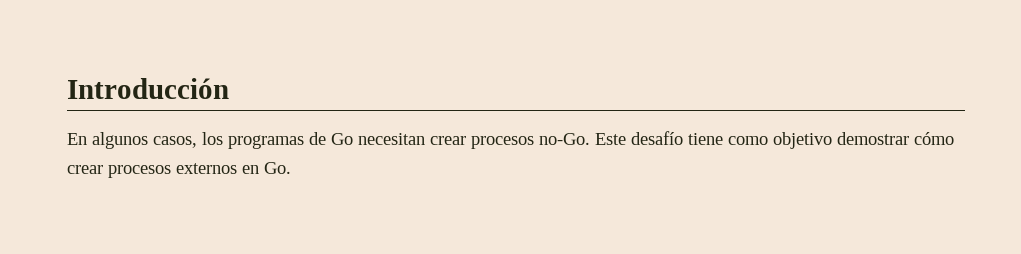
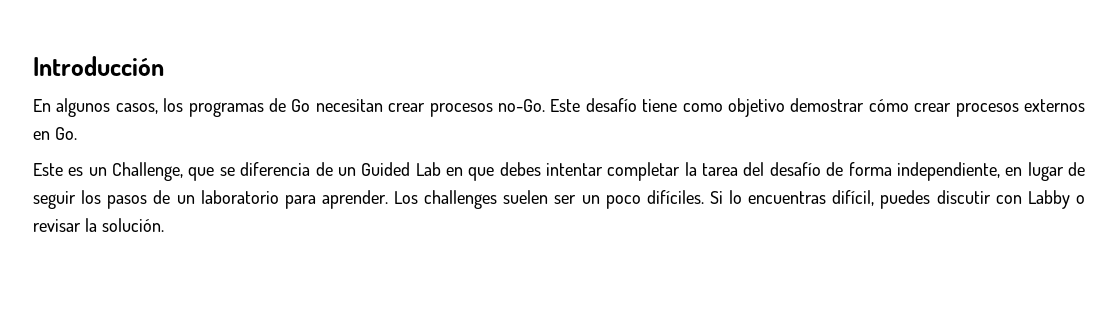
+ Este es un Challenge, que se diferencia de un Guided Lab en que debes intentar completar la tarea del desafío de forma independiente, en lugar de seguir los pasos de un laboratorio para aprender. Los challenges suelen ser un poco difíciles. Si lo encuentras difícil, puedes discutir con Labby o revisar la solución.

